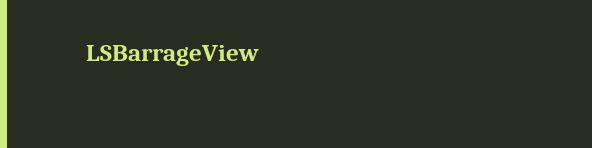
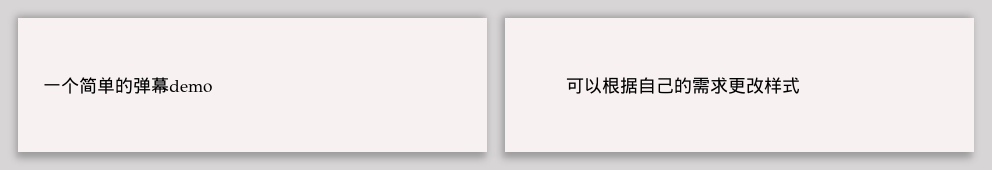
- LSBarrageView
+ 一个简单的弹幕demo
+ 可以根据自己的需求更改样式

